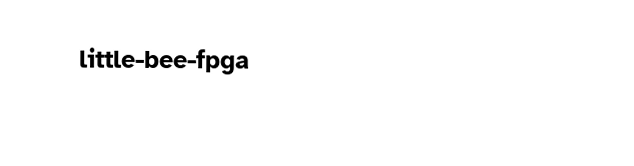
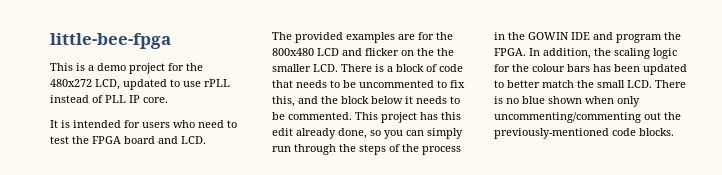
+ This is a demo project for the 480x272 LCD, updated to use rPLL instead of PLL IP core.
+ It is intended for users who need to test the FPGA board and LCD.
+ The provided examples are for the 800x480 LCD and flicker on the the smaller LCD. There is a block of code that needs to be uncommented to fix this, and the block below it needs to be commented. This project has this edit already done, so you can simply run through the steps of the process in the GOWIN IDE and program the FPGA. In addition, the scaling logic for the colour bars has been updated to better match the small LCD. There is no blue shown when only uncommenting/commenting out the previously-mentioned code blocks.

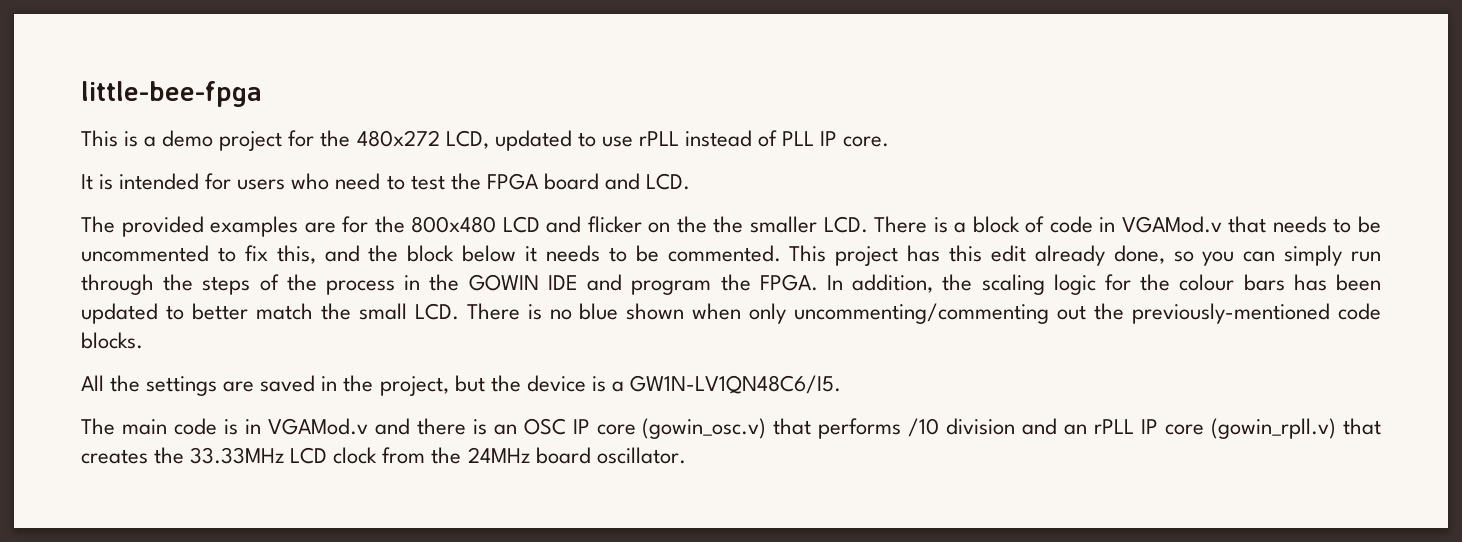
- The provided examples are for the 800x480 LCD and flicker on the the smaller LCD. There is a block of code that needs to be uncommented to fix this, and the block below it needs to be commented.
+ The provided examples are for the 800x480 LCD and flicker on the the smaller LCD. There is a block of code in VGAMod.v that needs to be uncommented to fix this, and the block below it needs to be commented.
+ All the settings are saved in the project, but the device is a GW1N-LV1QN48C6/I5.
+ The main code is in VGAMod.v and there is an OSC IP core (gowin_osc.v) that performs /10 division and an rPLL IP core (gowin_rpll.v) that creates the 33.33MHz LCD clock from the 24MHz board oscillator.

